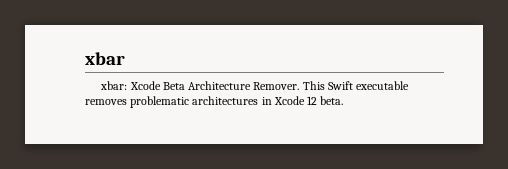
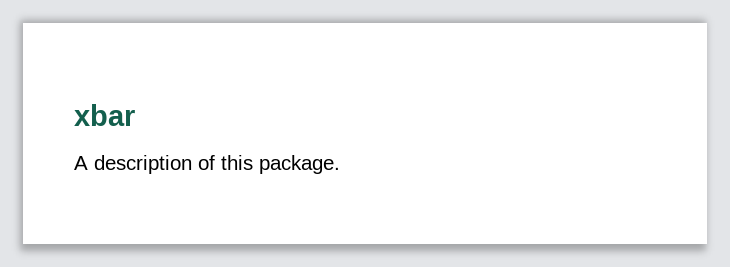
- xbar: Xcode Beta Architecture Remover. This Swift executable removes problematic architectures in Xcode 12 beta.
+ A description of this package.

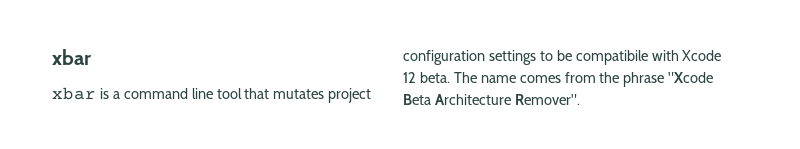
- A description of this package.
+ xbar is a command line tool that mutates project configuration settings to be compatibile with Xcode 12 beta. The name comes from the phrase "Xcode Beta Architecture Remover".

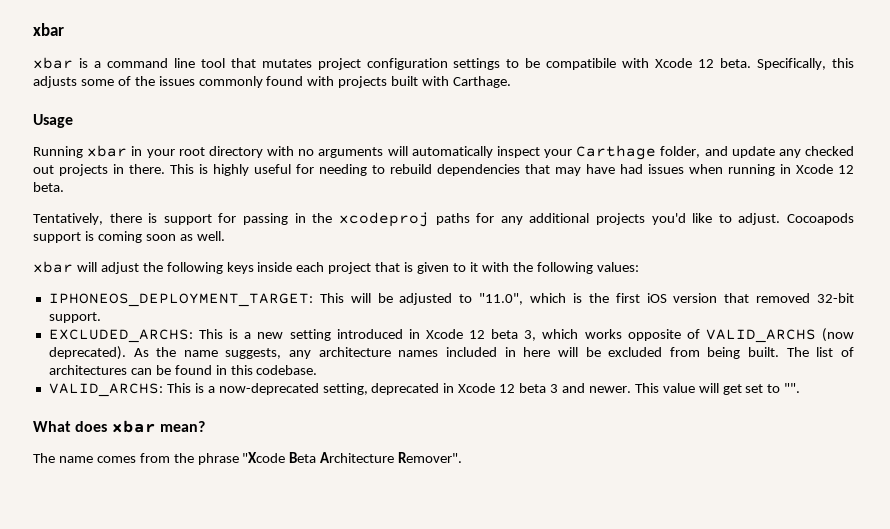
- xbar is a command line tool that mutates project configuration settings to be compatibile with Xcode 12 beta. The name comes from the phrase "Xcode Beta Architecture Remover".
+ xbar is a command line tool that mutates project configuration settings to be compatibile with Xcode 12 beta. Specifically, this adjusts some of the issues commonly found with projects built with Carthage.
+ Usage
+ Running xbar in your root directory with no arguments will automatically inspect your Carthage folder, and update any checked out projects in there. This is highly useful for needing to rebuild dependencies that may have had issues when running in Xcode 12 beta.
+ Tentatively, there is support for passing in the xcodeproj paths for any additional projects you'd like to adjust. Cocoapods support is coming soon as well.
+ xbar will adjust the following keys inside each project that is given to it with the following values:
+ IPHONEOS_DEPLOYMENT_TARGET: This will be adjusted to "11.0", which is the first iOS version that removed 32-bit support.
+ EXCLUDED_ARCHS: This is a new setting introduced in Xcode 12 beta 3, which works opposite of VALID_ARCHS (now deprecated). As the name suggests, any architecture names included in here will be excluded from being built. The list of architectures can be found in this codebase.
+ VALID_ARCHS: This is a now-deprecated setting, deprecated in Xcode 12 beta 3 and newer. This value will get set to "".
+ What does xbar mean?
+ The name comes from the phrase "Xcode Beta Architecture Remover".

